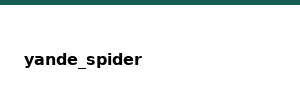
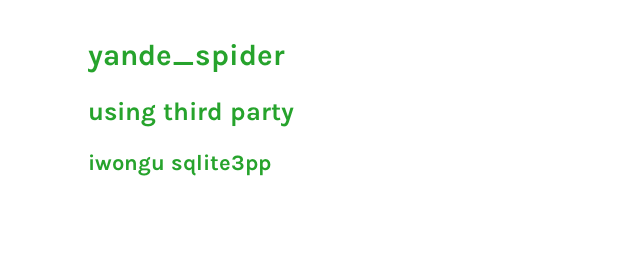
+ using third party
+ iwongu sqlite3pp

